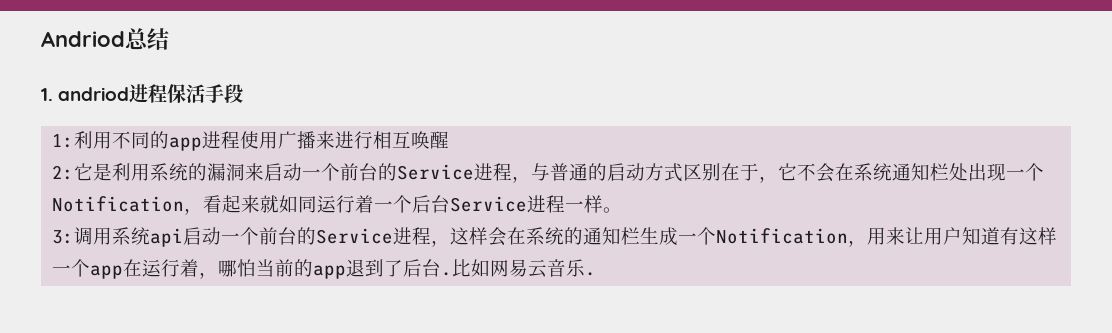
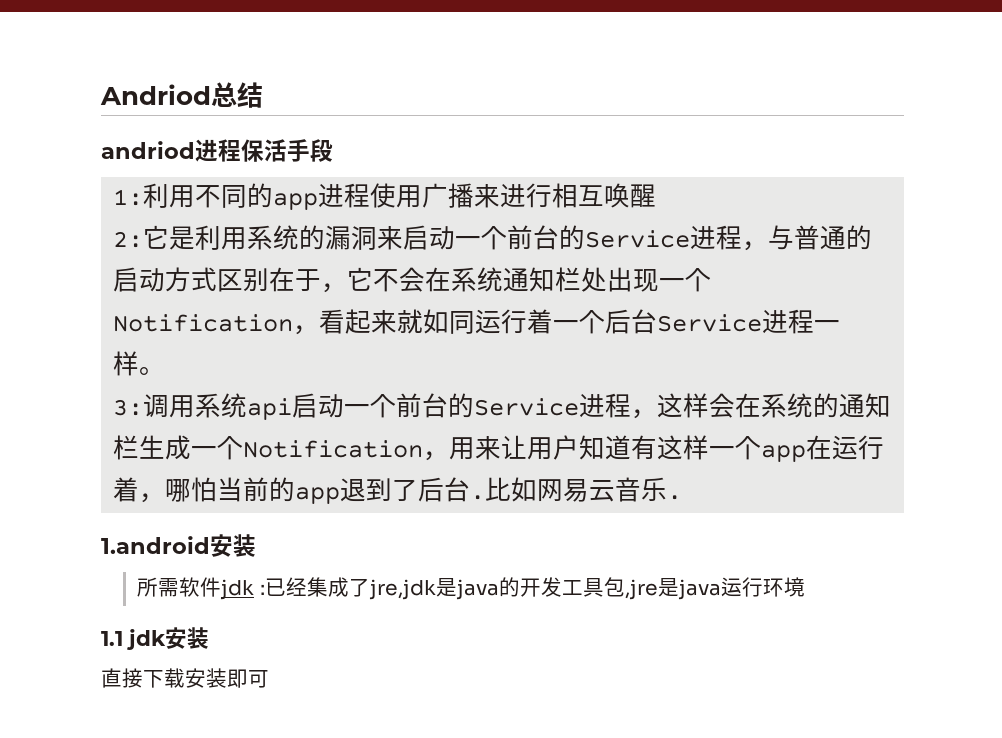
- 1. andriod进程保活手段
+ andriod进程保活手段
+ 1.android安装
+ 所需软件jdk :已经集成了jre,jdk是java的开发工具包,jre是java运行环境
+ 1.1 jdk安装
+ 直接下载安装即可

